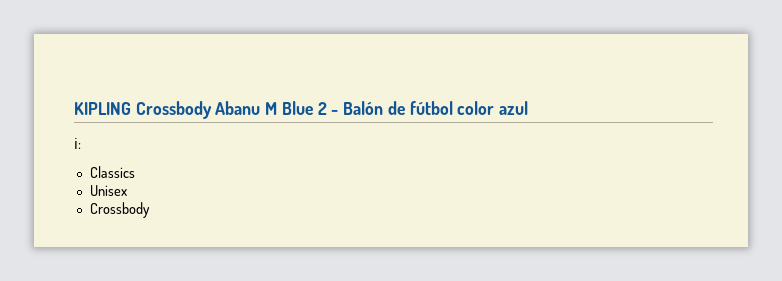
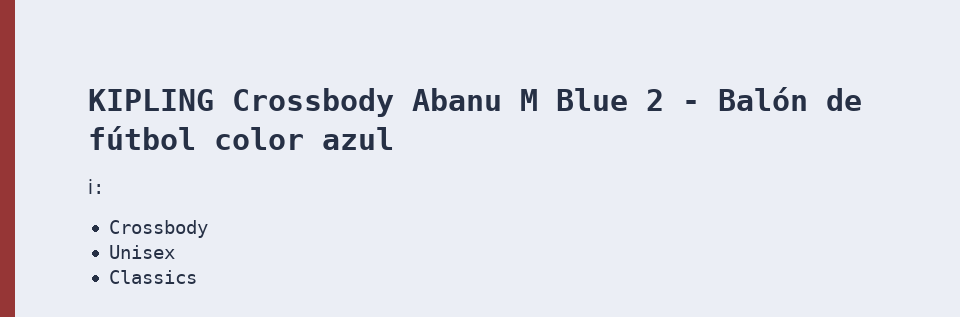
  ℹ:
- Classics
+ Crossbody
  Unisex
- Crossbody
+ Classics

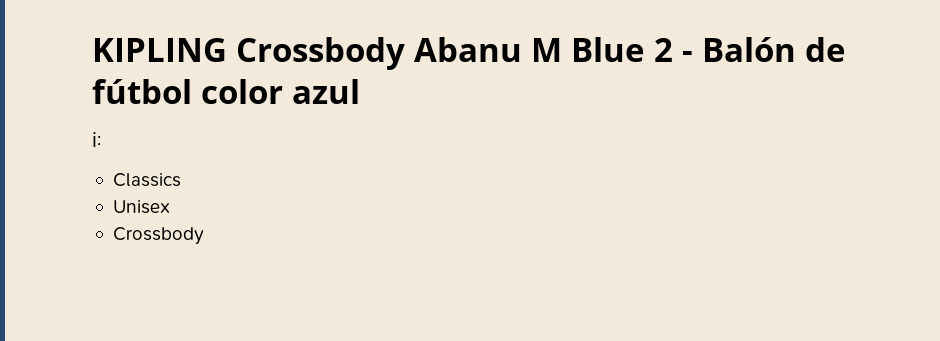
  ℹ:
- Crossbody
+ Classics
  Unisex
- Classics
+ Crossbody

